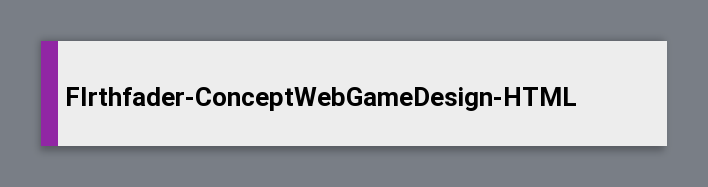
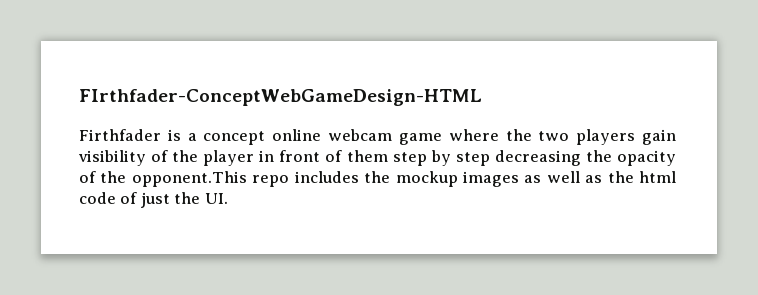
+ Firthfader is a concept online webcam game where the two players gain visibility of the player in front of them step by step decreasing the opacity of the opponent.This repo includes the mockup images as well as the html code of just the UI.

